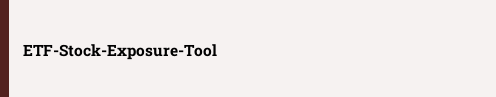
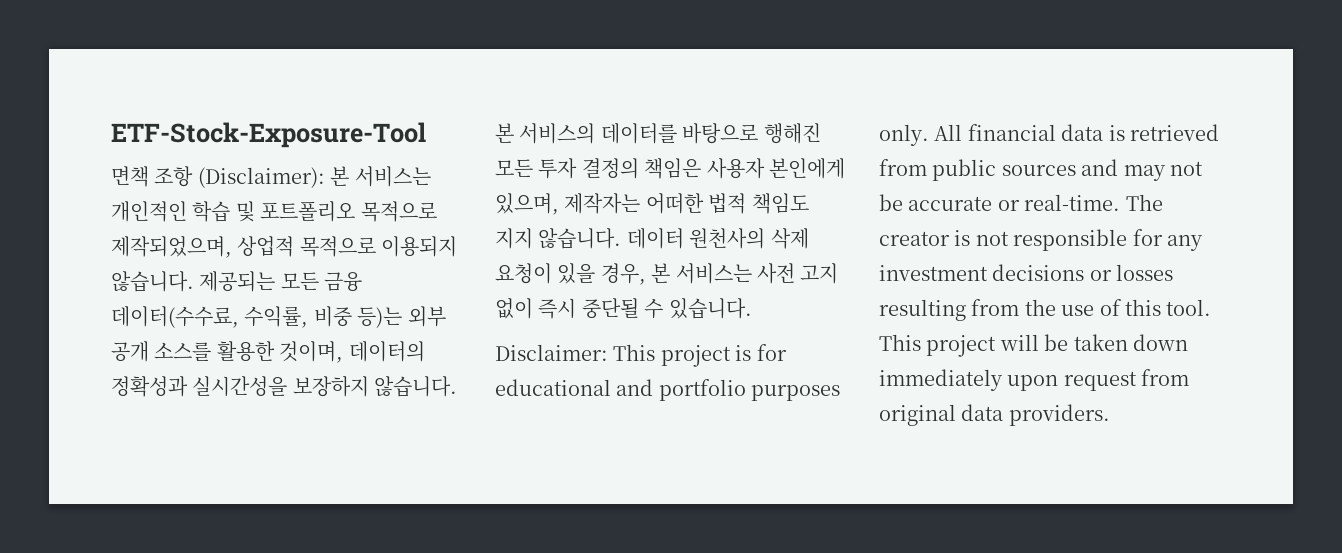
+ 면책 조항 (Disclaimer): 본 서비스는 개인적인 학습 및 포트폴리오 목적으로 제작되었으며, 상업적 목적으로 이용되지 않습니다. 제공되는 모든 금융 데이터(수수료, 수익률, 비중 등)는 외부 공개 소스를 활용한 것이며, 데이터의 정확성과 실시간성을 보장하지 않습니다. 본 서비스의 데이터를 바탕으로 행해진 모든 투자 결정의 책임은 사용자 본인에게 있으며, 제작자는 어떠한 법적 책임도 지지 않습니다. 데이터 원천사의 삭제 요청이 있을 경우, 본 서비스는 사전 고지 없이 즉시 중단될 수 있습니다.
+ Disclaimer: This project is for educational and portfolio purposes only. All financial data is retrieved from public sources and may not be accurate or real-time. The creator is not responsible for any investment decisions or losses resulting from the use of this tool. This project will be taken down immediately upon request from original data providers.

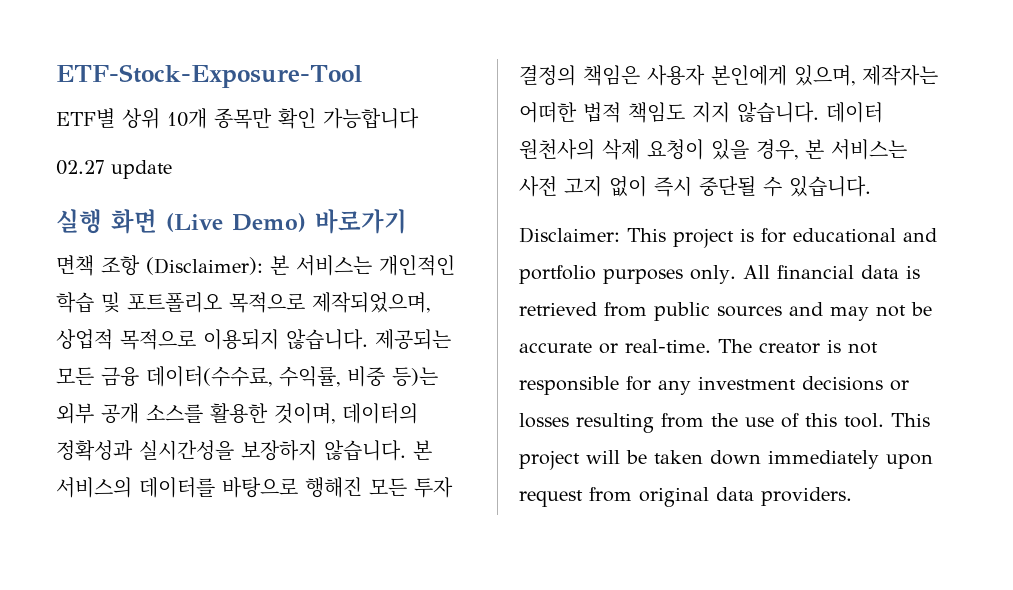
+ ETF별 상위 10개 종목만 확인 가능합니다
+ 02.27 update
+ 실행 화면 (Live Demo) 바로가기

